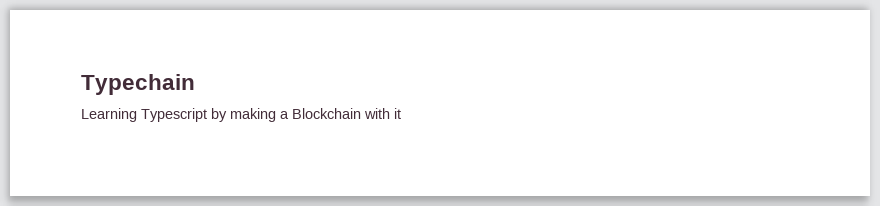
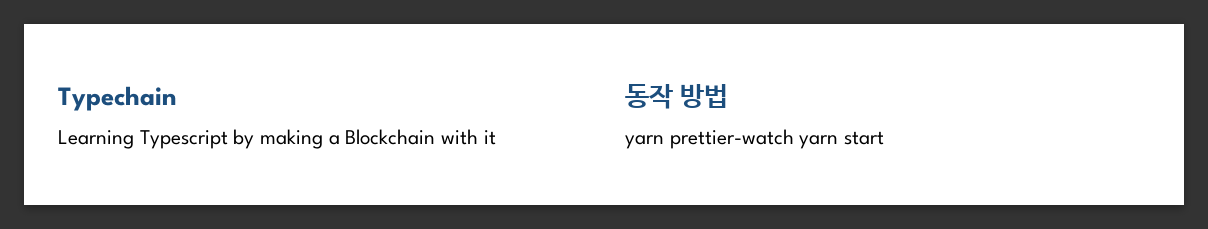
+ 동작 방법
+ yarn prettier-watch yarn start

